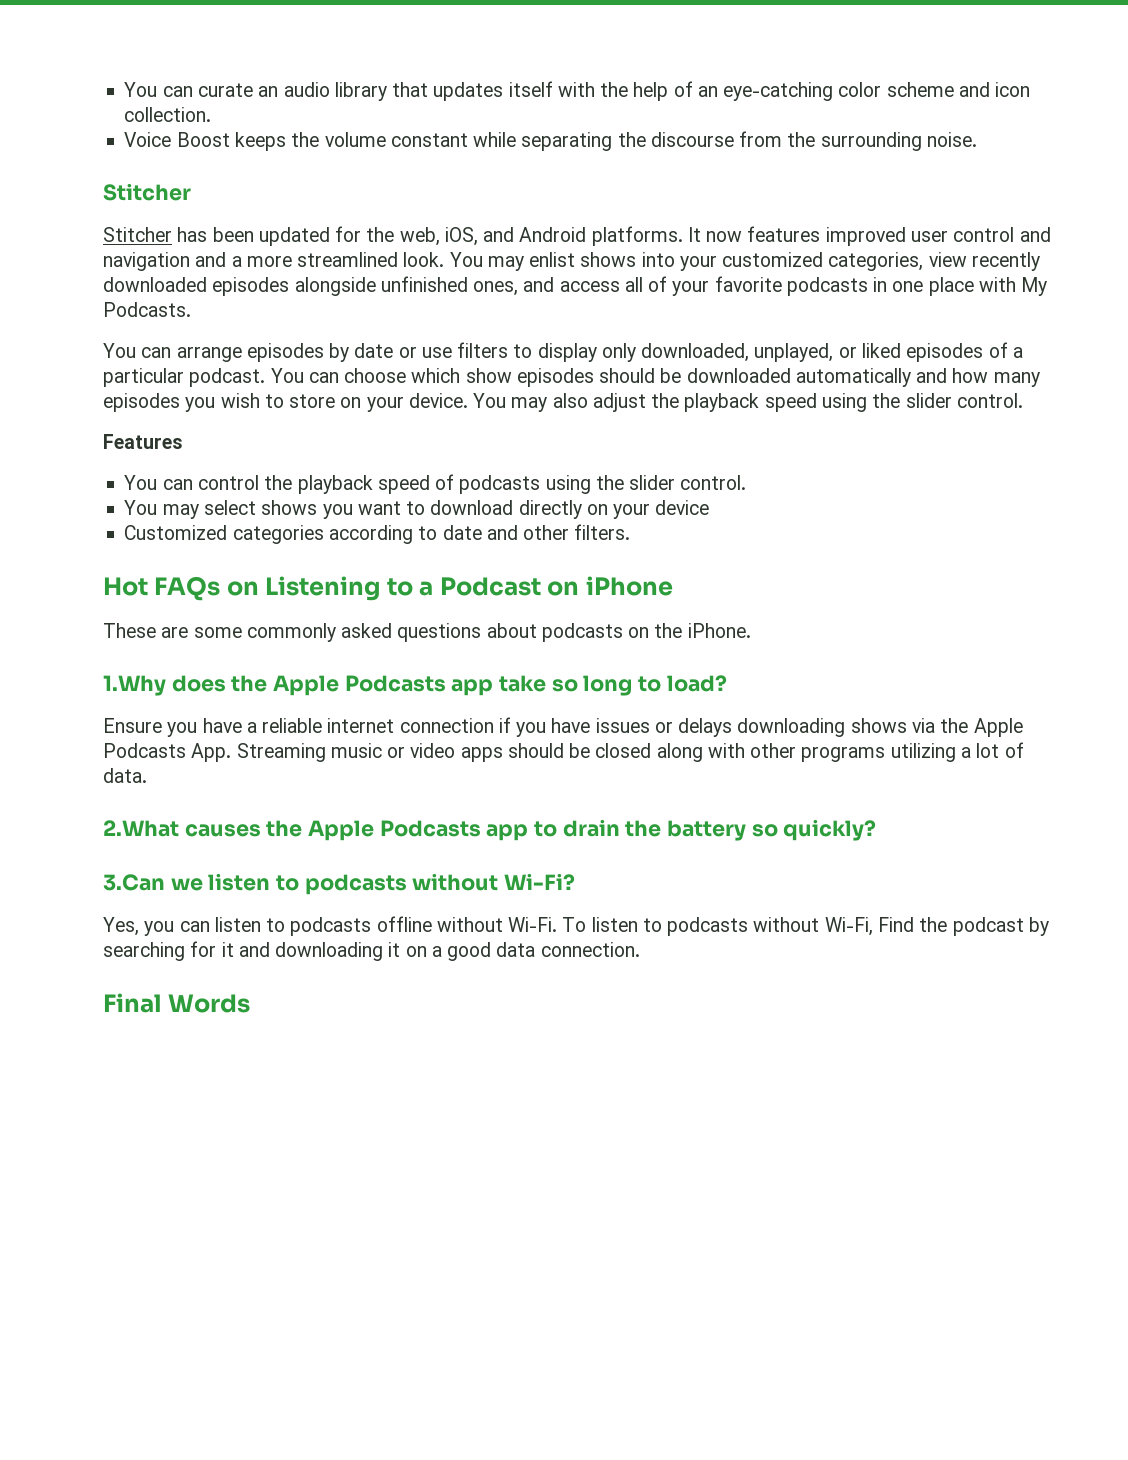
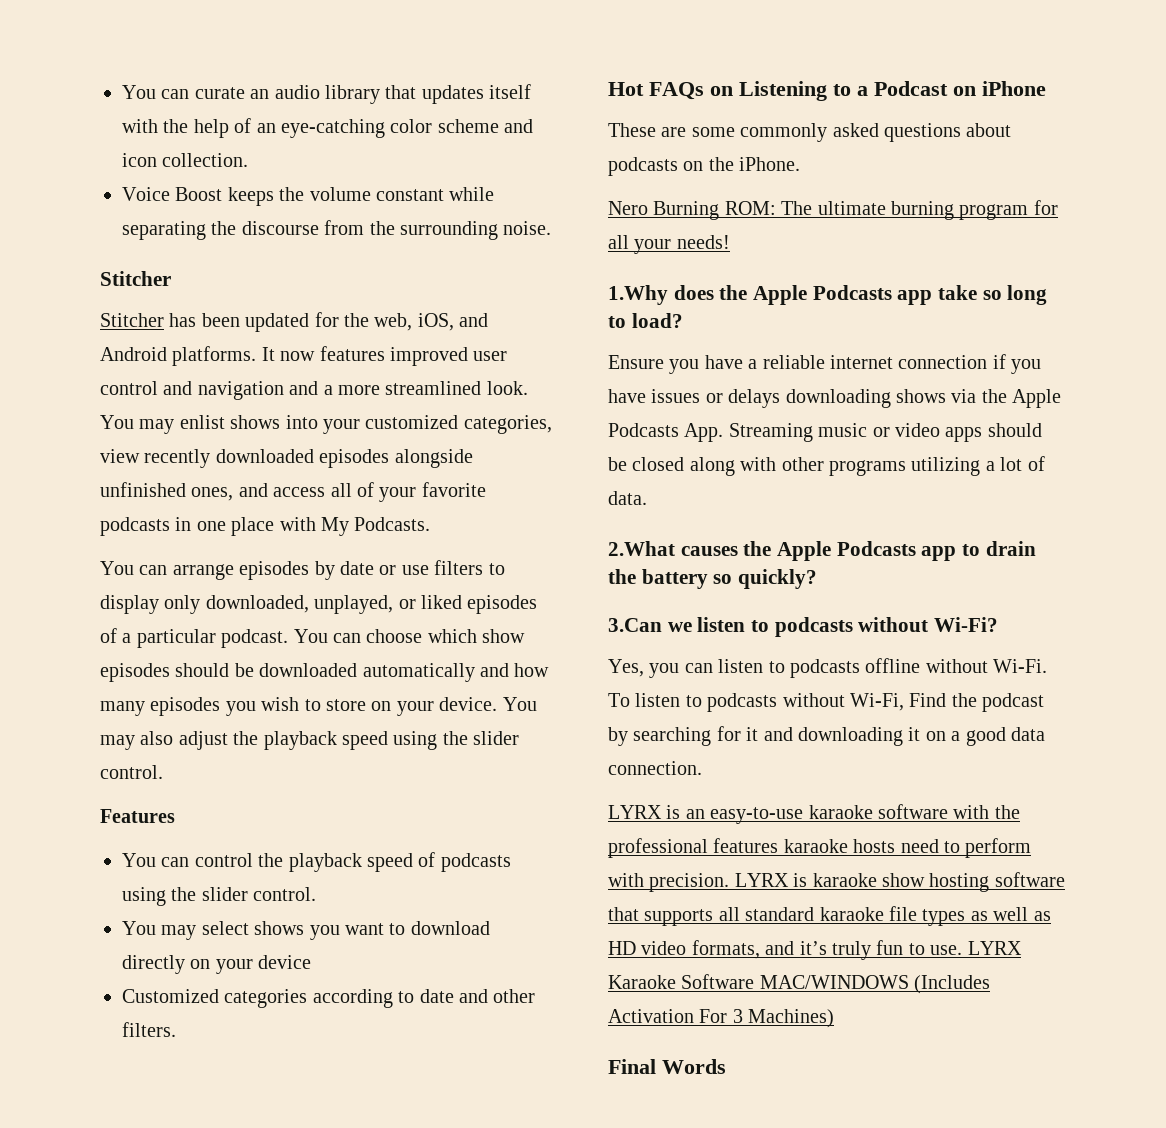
+ Nero Burning ROM: The ultimate burning program for all your needs!
+ LYRX is an easy-to-use karaoke software with the professional features karaoke hosts need to perform with precision. LYRX is karaoke show hosting software that supports all standard karaoke file types as well as HD video formats, and it’s truly fun to use. LYRX Karaoke Software MAC/WINDOWS (Includes Activation For 3 Machines)

